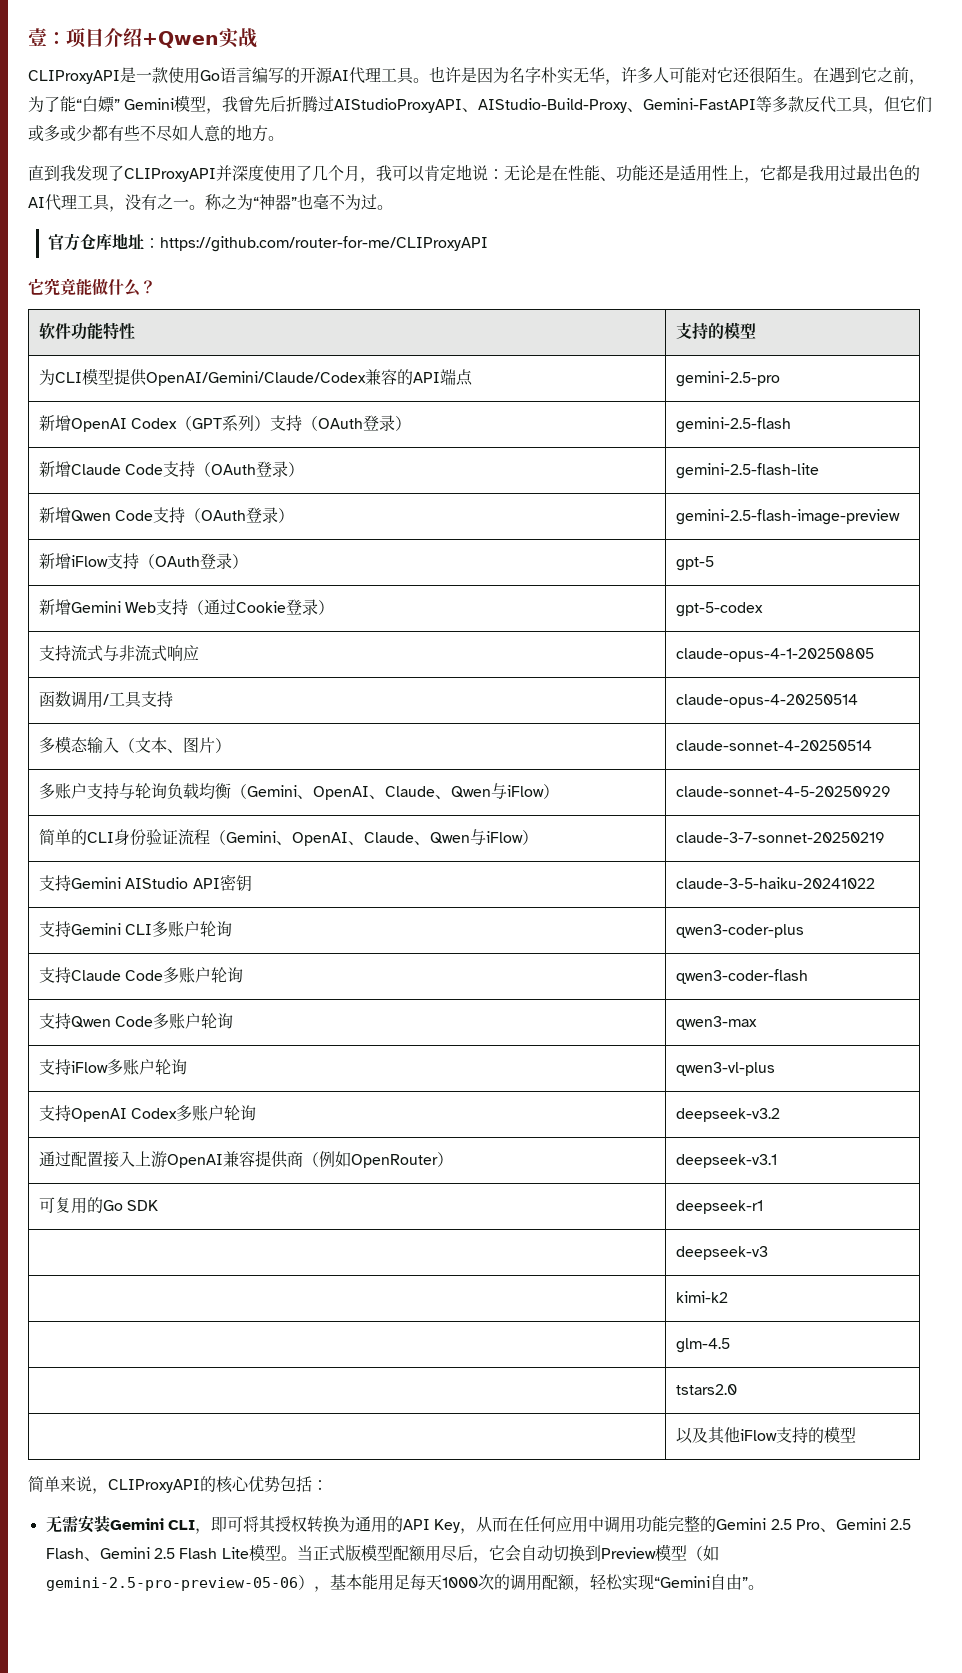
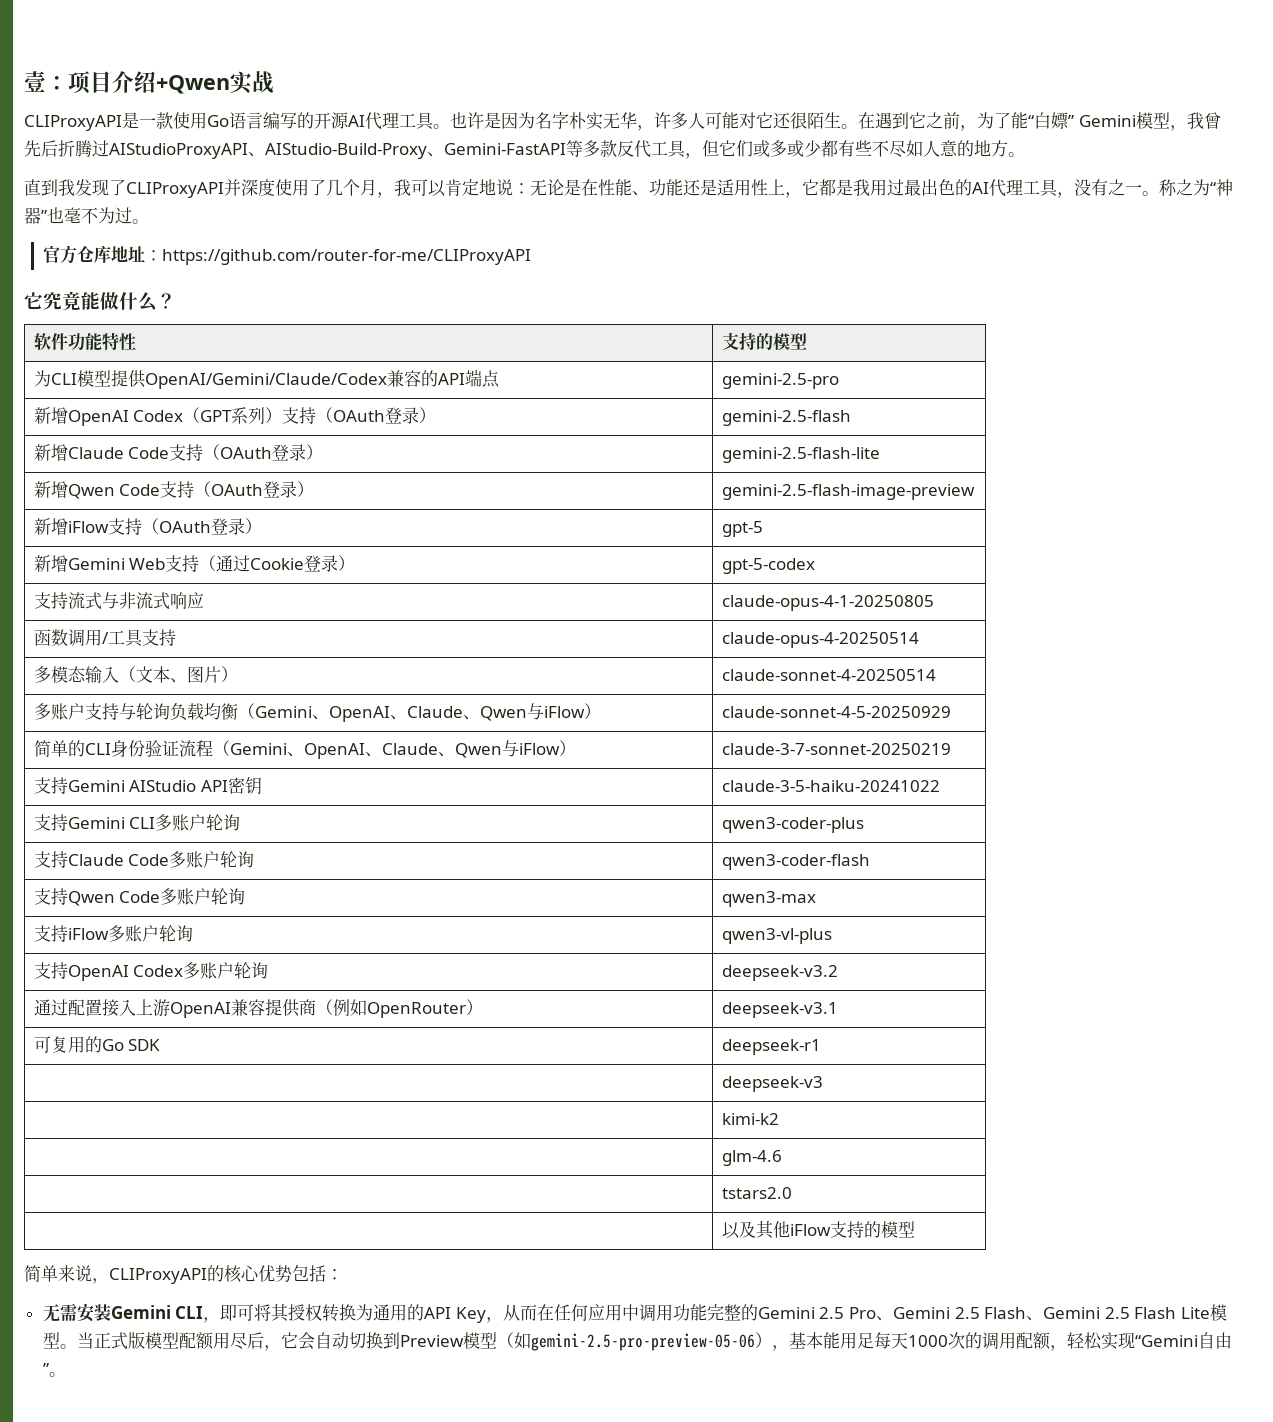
- | glm-4.5
+ | glm-4.6

